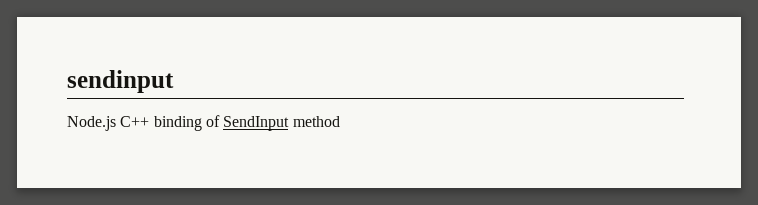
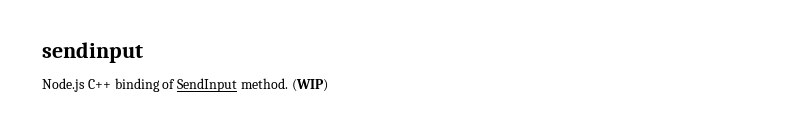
- Node.js C++ binding of SendInput method
+ Node.js C++ binding of SendInput method. (WIP)

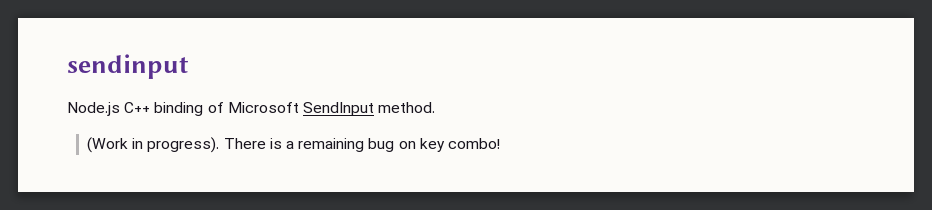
- Node.js C++ binding of SendInput method. (WIP)
+ Node.js C++ binding of Microsoft SendInput method.
+ (Work in progress). There is a remaining bug on key combo!

